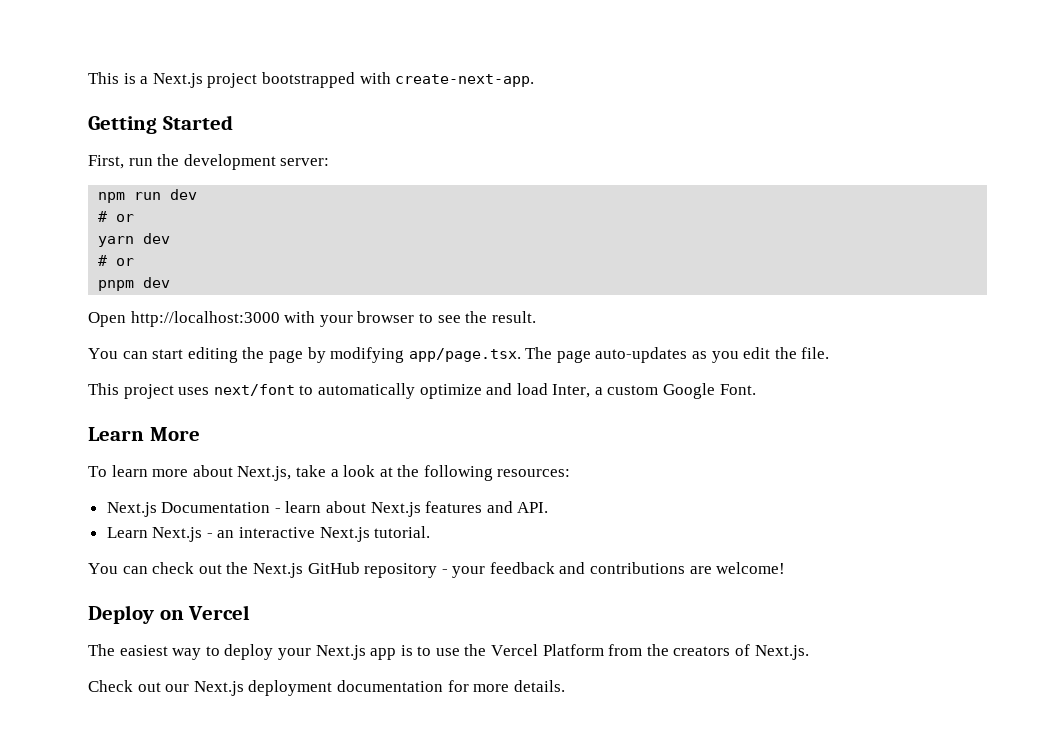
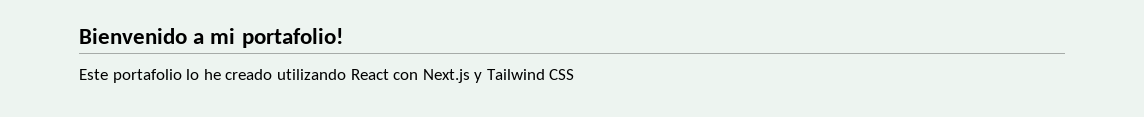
- This is a Next.js project bootstrapped with create-next-app.
- Getting Started
- First, run the development server:
- npm run dev
- # or
- yarn dev
- # or
- pnpm dev
- Open http://localhost:3000 with your browser to see the result.
- You can start editing the page by modifying app/page.tsx. The page auto-updates as you edit the file.
- This project uses next/font to automatically optimize and load Inter, a custom Google Font.
- Learn More
- To learn more about Next.js, take a look at the following resources:
- Next.js Documentation - learn about Next.js features and API.
- Learn Next.js - an interactive Next.js tutorial.
- You can check out the Next.js GitHub repository - your feedback and contributions are welcome!
- Deploy on Vercel
- The easiest way to deploy your Next.js app is to use the Vercel Platform from the creators of Next.js.
- Check out our Next.js deployment documentation for more details.
+ Bienvenido a mi portafolio!
+ Este portafolio lo he creado utilizando React con Next.js y Tailwind CSS

